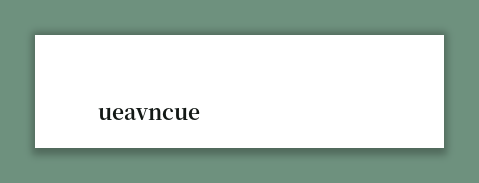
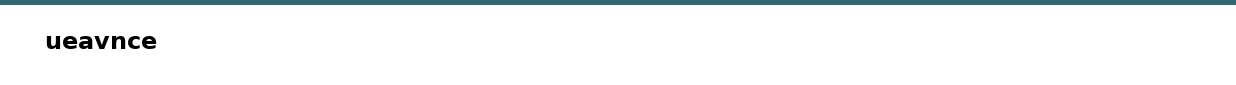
- ueavncue
+ ueavnce

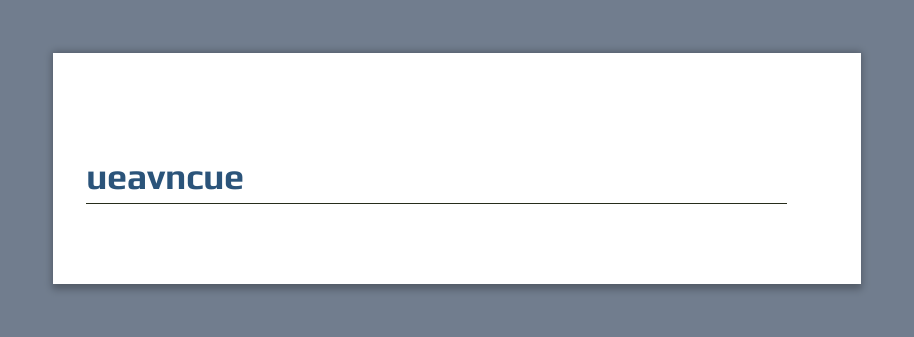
- ueavnce
+ ueavncue

